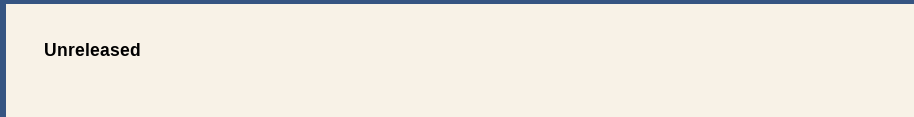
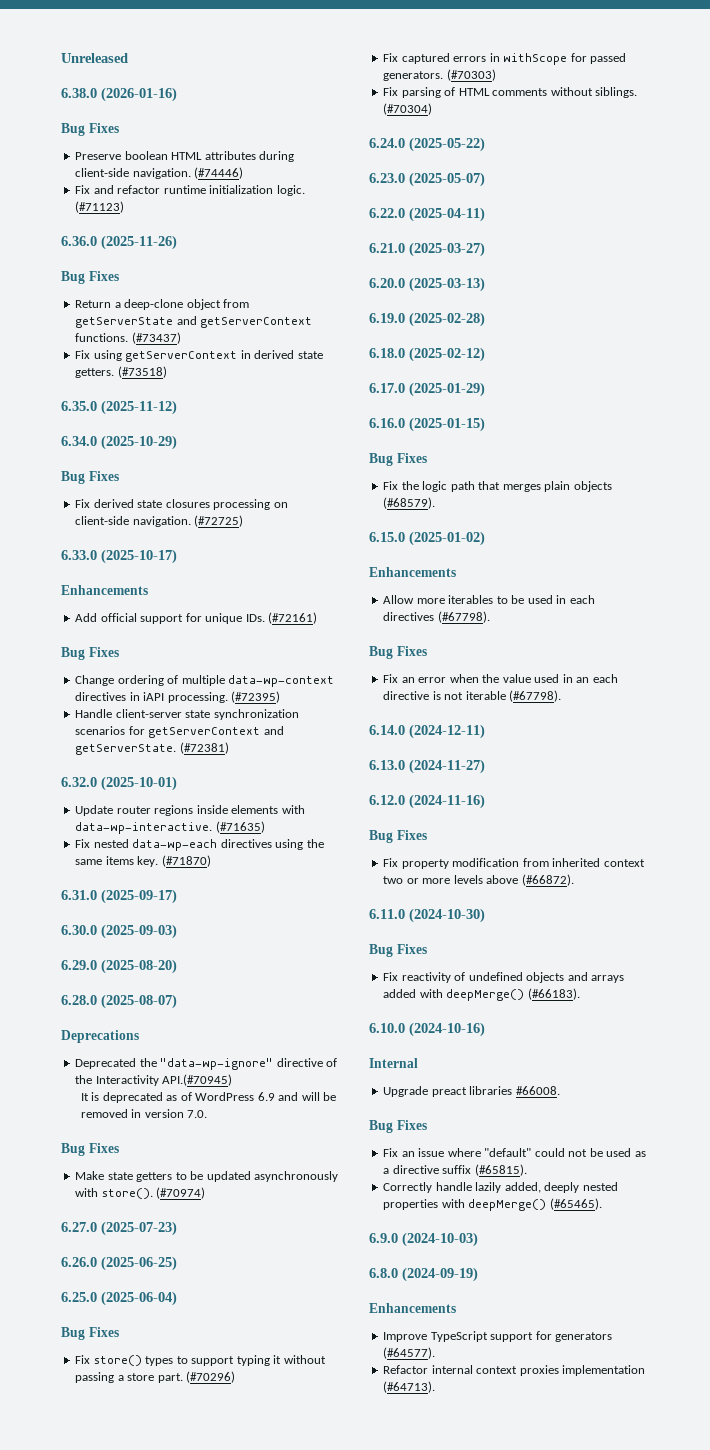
+ 6.38.0 (2026-01-16)
+ Bug Fixes
+ Preserve boolean HTML attributes during client-side navigation. (#74446)
+ Fix and refactor runtime initialization logic. (#71123)
+ 6.36.0 (2025-11-26)
+ Bug Fixes
+ Return a deep-clone object from getServerState and getServerContext functions. (#73437)
+ Fix using getServerContext in derived state getters. (#73518)
+ 6.35.0 (2025-11-12)
+ 6.34.0 (2025-10-29)
+ Bug Fixes
+ Fix derived state closures processing on client-side navigation. (#72725)
+ 6.33.0 (2025-10-17)
+ Enhancements
+ Add official support for unique IDs. (#72161)
+ Bug Fixes
+ Change ordering of multiple data-wp-context directives in iAPI processing. (#72395)
+ Handle client-server state synchronization scenarios for getServerContext and getServerState. (#72381)
+ 6.32.0 (2025-10-01)
+ Update router regions inside elements with data-wp-interactive. (#71635)
+ Fix nested data-wp-each directives using the same items key. (#71870)
+ 6.31.0 (2025-09-17)
+ 6.30.0 (2025-09-03)
+ 6.29.0 (2025-08-20)
+ 6.28.0 (2025-08-07)
+ Deprecations
+ Deprecated the "data-wp-ignore" directive of the Interactivity API.(#70945)
+ It is deprecated as of WordPress 6.9 and will be removed in version 7.0.
+ Bug Fixes
+ Make state getters to be updated asynchronously with store(). (#70974)
+ 6.27.0 (2025-07-23)
+ 6.26.0 (2025-06-25)
+ 6.25.0 (2025-06-04)
+ Bug Fixes
+ Fix store() types to support typing it without passing a store part. (#70296)
+ Fix captured errors in withScope for passed generators. (#70303)
+ Fix parsing of HTML comments without siblings. (#70304)
+ 6.24.0 (2025-05-22)
+ 6.23.0 (2025-05-07)
+ 6.22.0 (2025-04-11)
+ 6.21.0 (2025-03-27)
+ 6.20.0 (2025-03-13)
+ 6.19.0 (2025-02-28)
+ 6.18.0 (2025-02-12)
+ 6.17.0 (2025-01-29)
+ 6.16.0 (2025-01-15)
+ Bug Fixes
+ Fix the logic path that merges plain objects (#68579).
+ 6.15.0 (2025-01-02)
+ Enhancements
+ Allow more iterables to be used in each directives (#67798).
+ Bug Fixes
+ Fix an error when the value used in an each directive is not iterable (#67798).
+ 6.14.0 (2024-12-11)
+ 6.13.0 (2024-11-27)
+ 6.12.0 (2024-11-16)
+ Bug Fixes
+ Fix property modification from inherited context two or more levels above (#66872).
+ 6.11.0 (2024-10-30)
+ Bug Fixes
+ Fix reactivity of undefined objects and arrays added with deepMerge() (#66183).
+ 6.10.0 (2024-10-16)
+ Internal
+ Upgrade preact libraries #66008.
+ Bug Fixes
+ Fix an issue where "default" could not be used as a directive suffix (#65815).
+ Correctly handle lazily added, deeply nested properties with deepMerge() (#65465).
+ 6.9.0 (2024-10-03)
+ 6.8.0 (2024-09-19)
+ Enhancements
+ Improve TypeScript support for generators (#64577).
+ Refactor internal context proxies implementation (#64713).

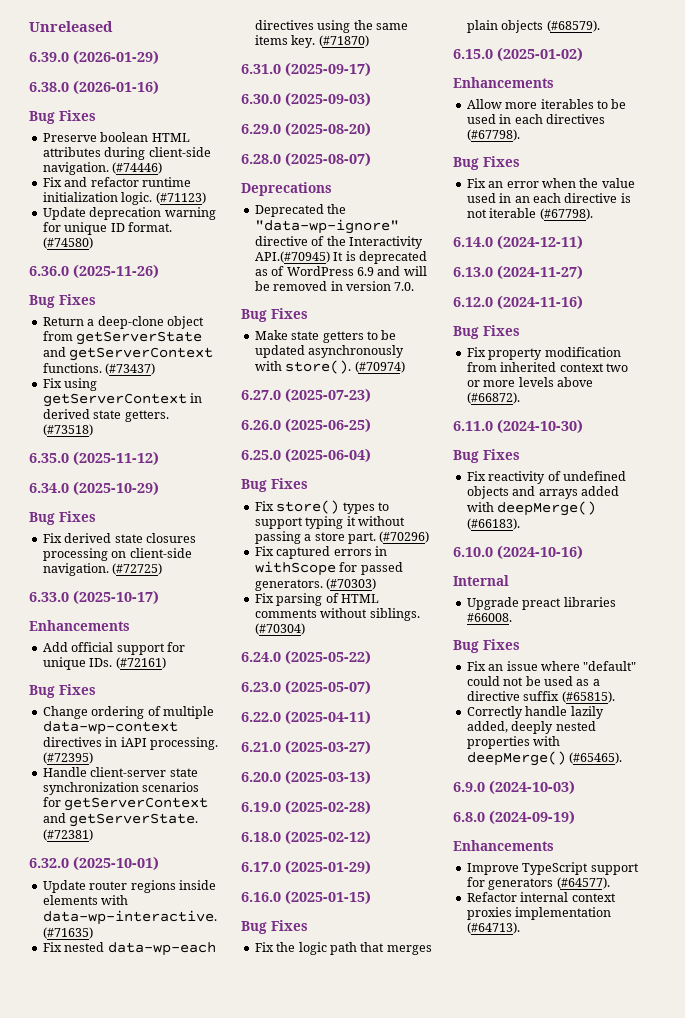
+ 6.39.0 (2026-01-29)
+ Update deprecation warning for unique ID format. (#74580)
- Deprecated the "data-wp-ignore" directive of the Interactivity API.(#70945)
- It is deprecated as of WordPress 6.9 and will be removed in version 7.0.
+ Deprecated the "data-wp-ignore" directive of the Interactivity API.(#70945) It is deprecated as of WordPress 6.9 and will be removed in version 7.0.

